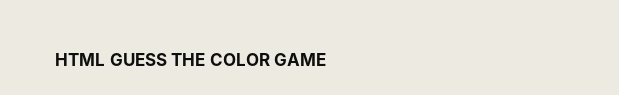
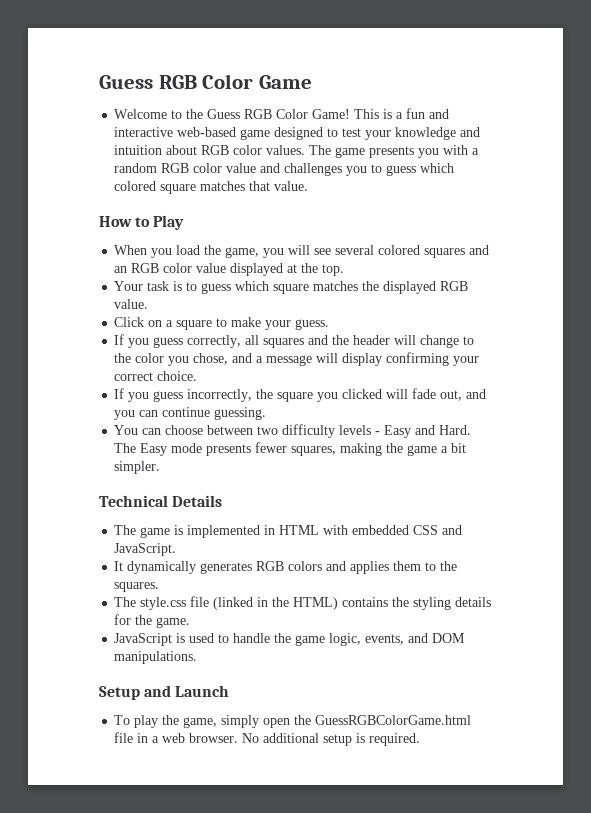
- HTML GUESS THE COLOR GAME
+ Guess RGB Color Game
+ Welcome to the Guess RGB Color Game! This is a fun and interactive web-based game designed to test your knowledge and intuition about RGB color values. The game presents you with a random RGB color value and challenges you to guess which colored square matches that value.
+ How to Play
+ When you load the game, you will see several colored squares and an RGB color value displayed at the top.
+ Your task is to guess which square matches the displayed RGB value.
+ Click on a square to make your guess.
+ If you guess correctly, all squares and the header will change to the color you chose, and a message will display confirming your correct choice.
+ If you guess incorrectly, the square you clicked will fade out, and you can continue guessing.
+ You can choose between two difficulty levels - Easy and Hard. The Easy mode presents fewer squares, making the game a bit simpler.
+ Technical Details
+ The game is implemented in HTML with embedded CSS and JavaScript.
+ It dynamically generates RGB colors and applies them to the squares.
+ The style.css file (linked in the HTML) contains the styling details for the game.
+ JavaScript is used to handle the game logic, events, and DOM manipulations.
+ Setup and Launch
+ To play the game, simply open the GuessRGBColorGame.html file in a web browser. No additional setup is required.

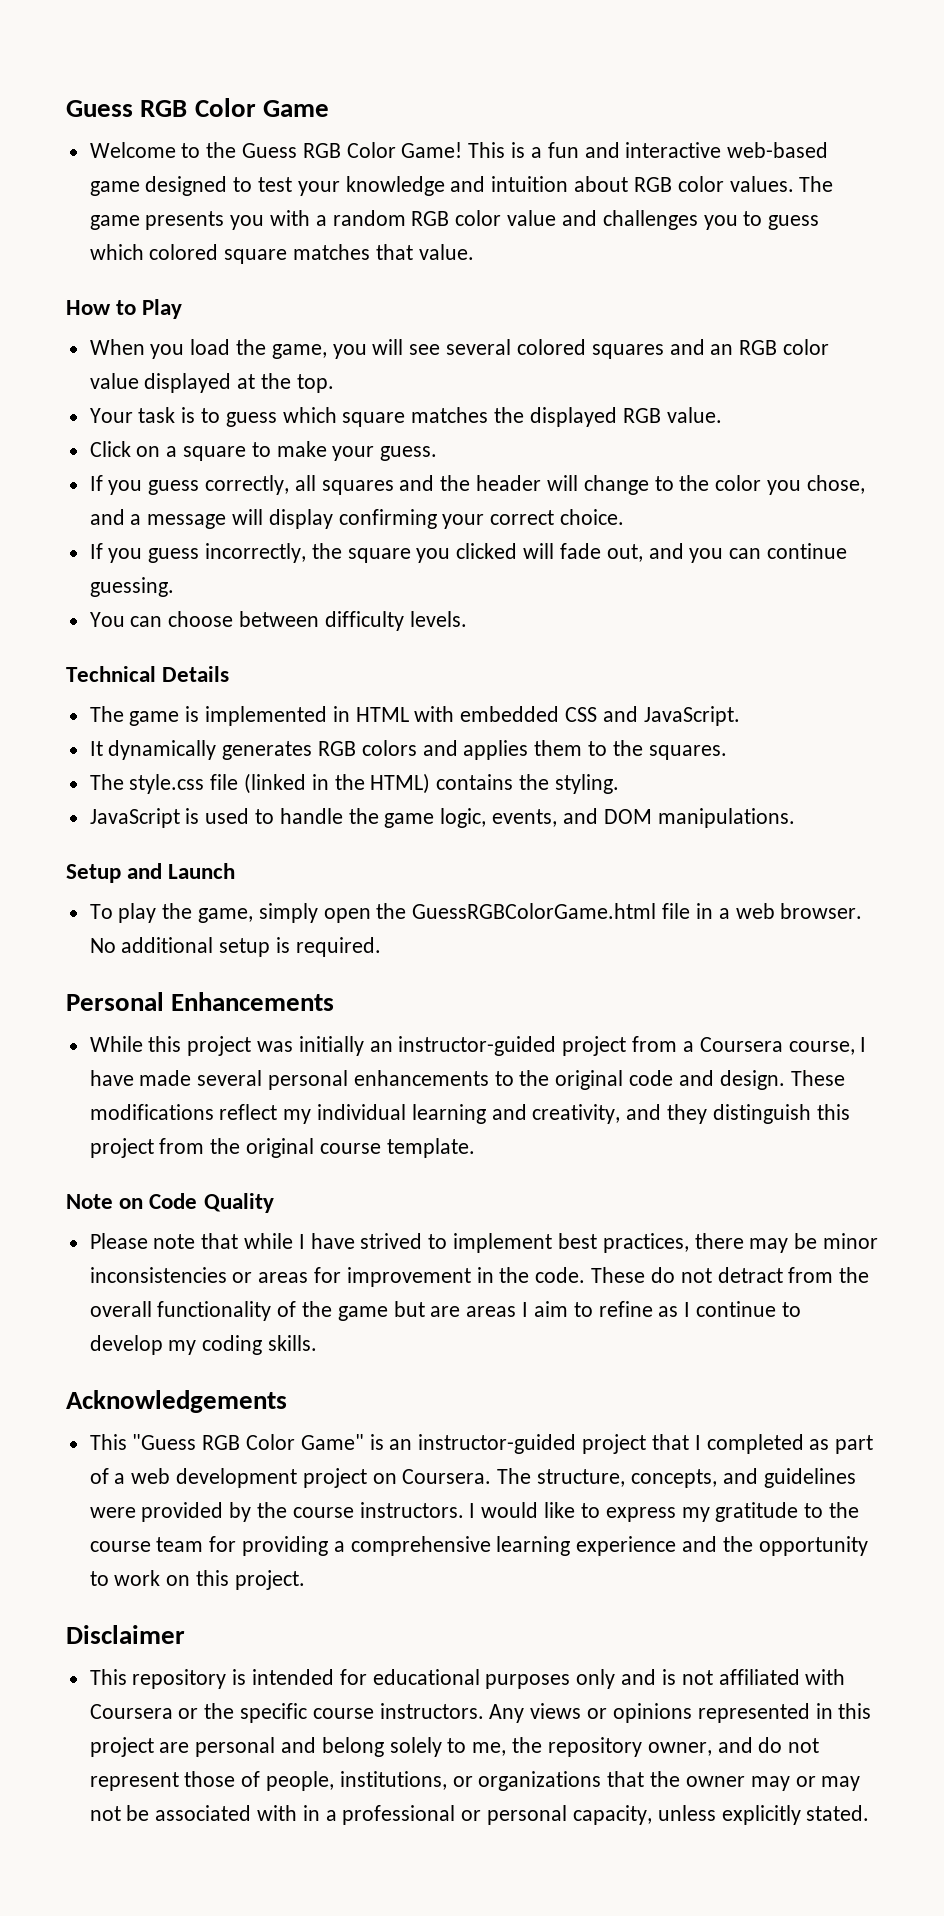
- You can choose between two difficulty levels - Easy and Hard. The Easy mode presents fewer squares, making the game a bit simpler.
+ You can choose between difficulty levels.
- The style.css file (linked in the HTML) contains the styling details for the game.
+ The style.css file (linked in the HTML) contains the styling.
+ Personal Enhancements
+ While this project was initially an instructor-guided project from a Coursera course, I have made several personal enhancements to the original code and design. These modifications reflect my individual learning and creativity, and they distinguish this project from the original course template.
+ Note on Code Quality
+ Please note that while I have strived to implement best practices, there may be minor inconsistencies or areas for improvement in the code. These do not detract from the overall functionality of the game but are areas I aim to refine as I continue to develop my coding skills.
+ Acknowledgements
+ This "Guess RGB Color Game" is an instructor-guided project that I completed as part of a web development project on Coursera. The structure, concepts, and guidelines were provided by the course instructors. I would like to express my gratitude to the course team for providing a comprehensive learning experience and the opportunity to work on this project.
+ Disclaimer
+ This repository is intended for educational purposes only and is not affiliated with Coursera or the specific course instructors. Any views or opinions represented in this project are personal and belong solely to me, the repository owner, and do not represent those of people, institutions, or organizations that the owner may or may not be associated with in a professional or personal capacity, unless explicitly stated.

